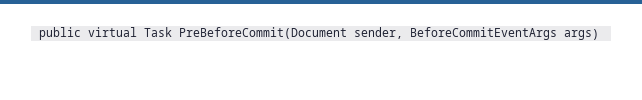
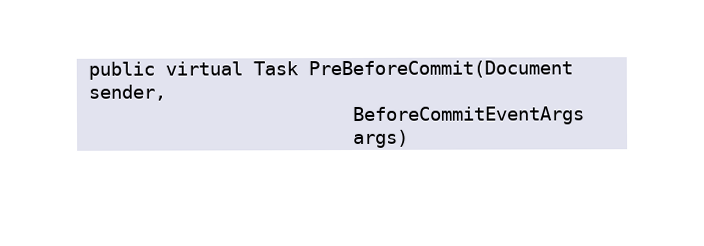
- public virtual Task PreBeforeCommit(Document sender, BeforeCommitEventArgs args)
+ public virtual Task PreBeforeCommit(Document sender,
+ BeforeCommitEventArgs args)

